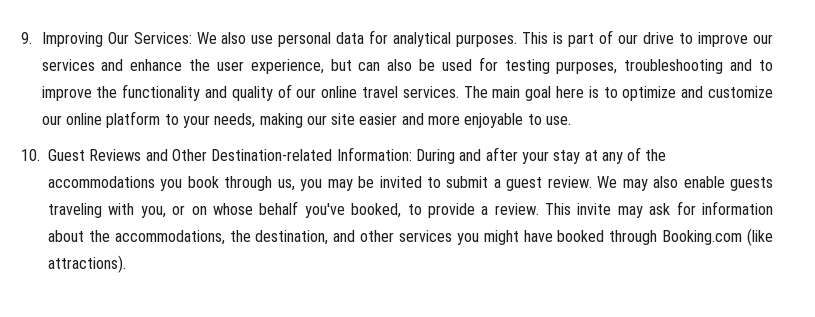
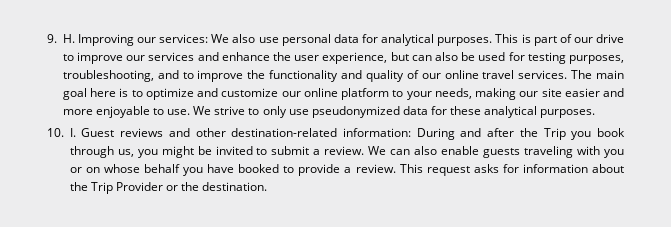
- 9. Improving Our Services: We also use personal data for analytical purposes.
+ 9. H. Improving our services: We also use personal data for analytical purposes.
- This is part of our drive to improve our services and enhance the user experience, but can also be used for testing purposes, troubleshooting and to improve the functionality and quality of our online travel services.
+ This is part of our drive to improve our services and enhance the user experience, but can also be used for testing purposes, troubleshooting, and to improve the functionality and quality of our online travel services.
- The main goal here is to optimize and customize our online platform to your needs, making our site easier and more enjoyable to use.
- 10. Guest Reviews and Other Destination-related Information: During and after your stay at any of the accommodations you book through us, you may be invited to submit a guest review.
+ The main goal here is to optimize and customize our online platform to your needs, making our site easier and more enjoyable to use. We strive to only use pseudonymized data for these analytical purposes.
+ 10. I. Guest reviews and other destination-related information: During and after the Trip you book through us, you might be invited to submit a review.
- We may also enable guests traveling with you, or on whose behalf you've booked, to provide a review.
+ We can also enable guests traveling with you or on whose behalf you have booked to provide a review.
- This invite may ask for information about the accommodations, the destination, and other services you might have booked through Booking.com (like attractions).
+ This request asks for information about the Trip Provider or the destination.

